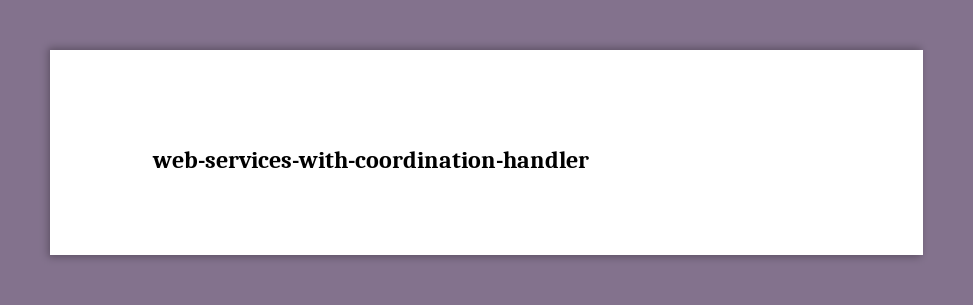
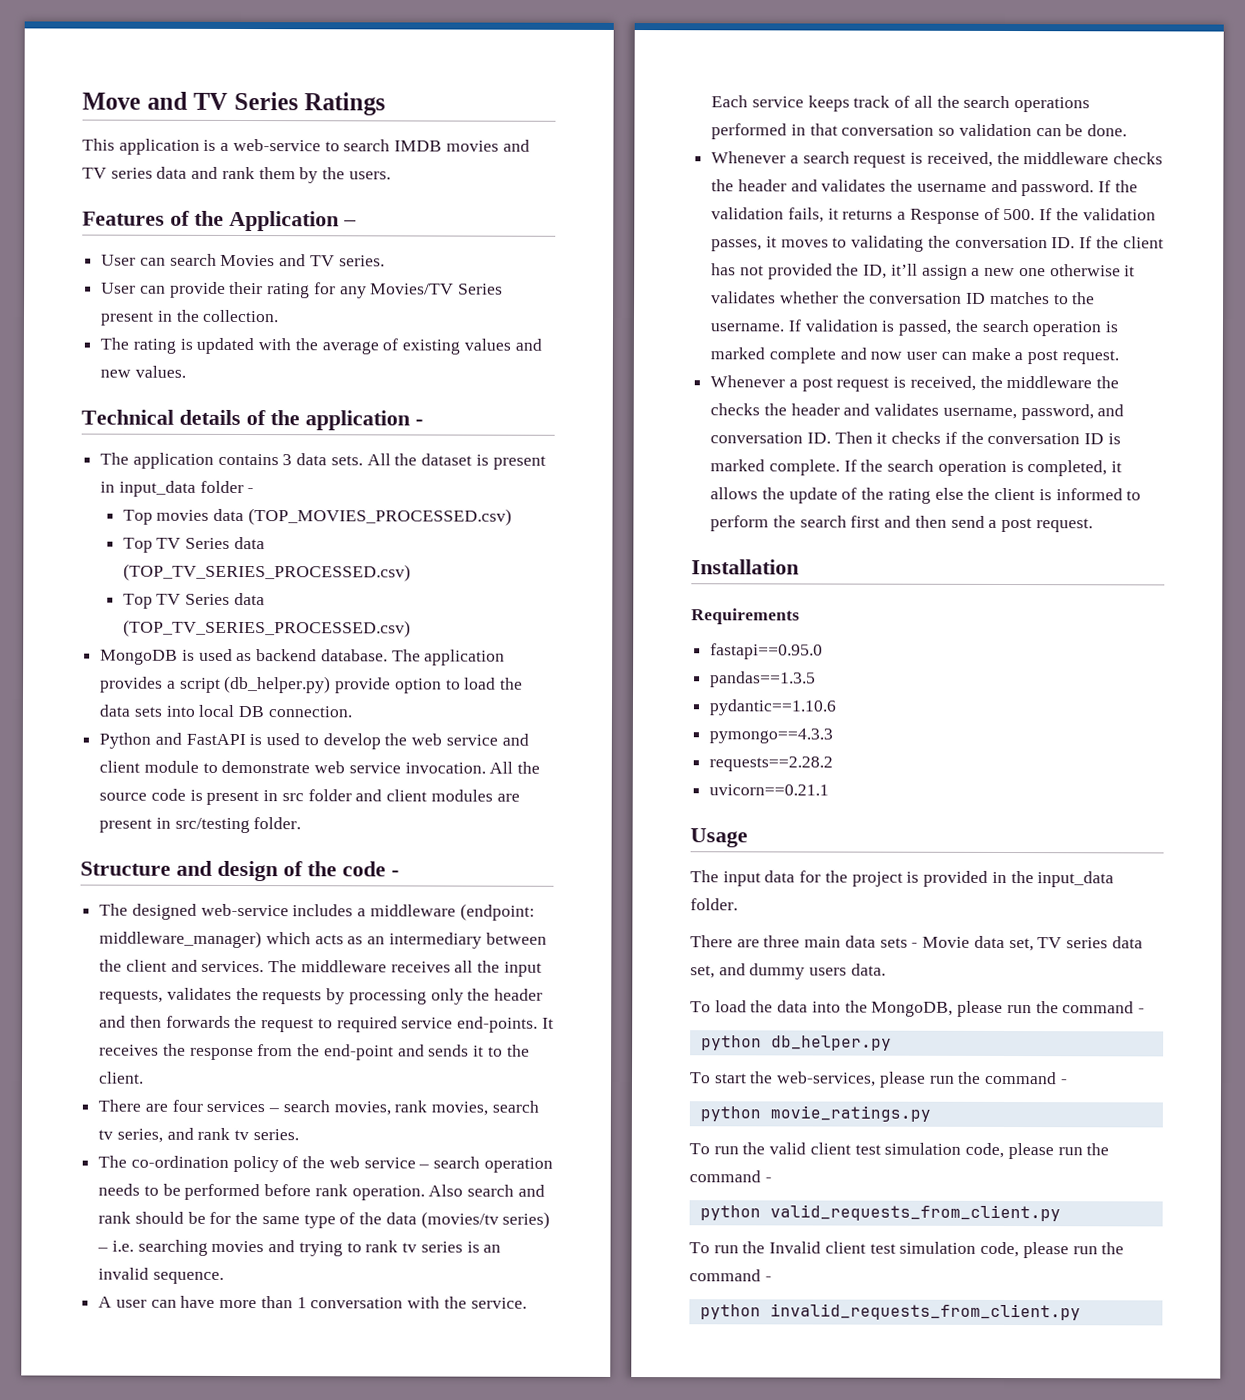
- web-services-with-coordination-handler
+ Move and TV Series Ratings
+ This application is a web-service to search IMDB movies and TV series data and rank them by the users.
+ Features of the Application –
+ User can search Movies and TV series.
+ User can provide their rating for any Movies/TV Series present in the collection.
+ The rating is updated with the average of existing values and new values.
+ Technical details of the application -
+ The application contains 3 data sets. All the dataset is present in input_data folder -
+ Top movies data (TOP_MOVIES_PROCESSED.csv)
+ Top TV Series data (TOP_TV_SERIES_PROCESSED.csv)
+ Top TV Series data (TOP_TV_SERIES_PROCESSED.csv)
+ MongoDB is used as backend database. The application provides a script (db_helper.py) provide option to load the data sets into local DB connection.
+ Python and FastAPI is used to develop the web service and client module to demonstrate web service invocation. All the source code is present in src folder and client modules are present in src/testing folder.
+ Structure and design of the code -
+ The designed web-service includes a middleware (endpoint: middleware_manager) which acts as an intermediary between the client and services. The middleware receives all the input requests, validates the requests by processing only the header and then forwards the request to required service end-points. It receives the response from the end-point and sends it to the client.
+ There are four services – search movies, rank movies, search tv series, and rank tv series.
+ The co-ordination policy of the web service – search operation needs to be performed before rank operation. Also search and rank should be for the same type of the data (movies/tv series) – i.e. searching movies and trying to rank tv series is an invalid sequence.
+ A user can have more than 1 conversation with the service. Each service keeps track of all the search operations performed in that conversation so validation can be done.
+ Whenever a search request is received, the middleware checks the header and validates the username and password. If the validation fails, it returns a Response of 500. If the validation passes, it moves to validating the conversation ID. If the client has not provided the ID, it’ll assign a new one otherwise it validates whether the conversation ID matches to the username. If validation is passed, the search operation is marked complete and now user can make a post request.
+ Whenever a post request is received, the middleware the checks the header and validates username, password, and conversation ID. Then it checks if the conversation ID is marked complete. If the search operation is completed, it allows the update of the rating else the client is informed to perform the search first and then send a post request.
+ Installation
+ Requirements
+ fastapi==0.95.0
+ pandas==1.3.5
+ pydantic==1.10.6
+ pymongo==4.3.3
+ requests==2.28.2
+ uvicorn==0.21.1
+ Usage
+ The input data for the project is provided in the input_data folder.
+ There are three main data sets - Movie data set, TV series data set, and dummy users data.
+ To load the data into the MongoDB, please run the command -
+ python db_helper.py
+ To start the web-services, please run the command -
+ python movie_ratings.py
+ To run the valid client test simulation code, please run the command -
+ python valid_requests_from_client.py
+ To run the Invalid client test simulation code, please run the command -
+ python invalid_requests_from_client.py

